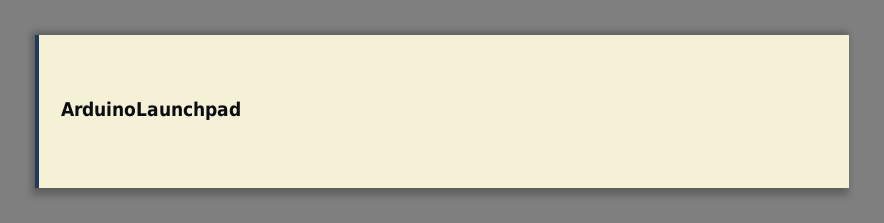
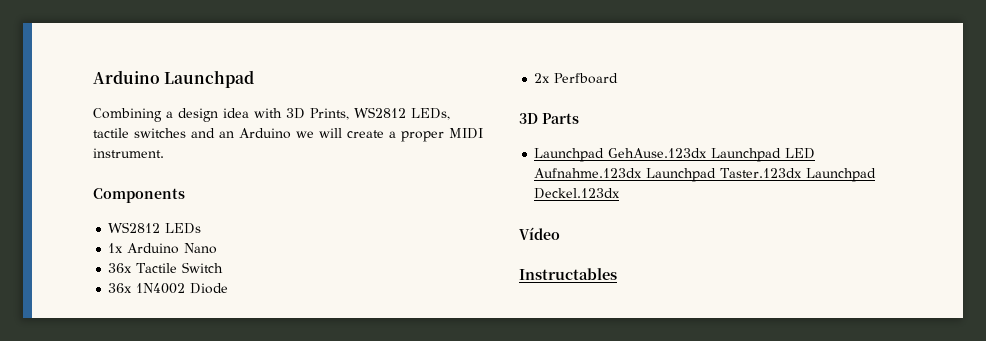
- ArduinoLaunchpad
+ Arduino Launchpad
+ Combining a design idea with 3D Prints, WS2812 LEDs, tactile switches and an Arduino we will create a proper MIDI instrument.
+ Components
+ WS2812 LEDs
+ 1x Arduino Nano
+ 36x Tactile Switch
+ 36x 1N4002 Diode
+ 2x Perfboard
+ 3D Parts
+ Launchpad GehAuse.123dx Launchpad LED Aufnahme.123dx Launchpad Taster.123dx Launchpad Deckel.123dx
+ Vídeo
+ Instructables

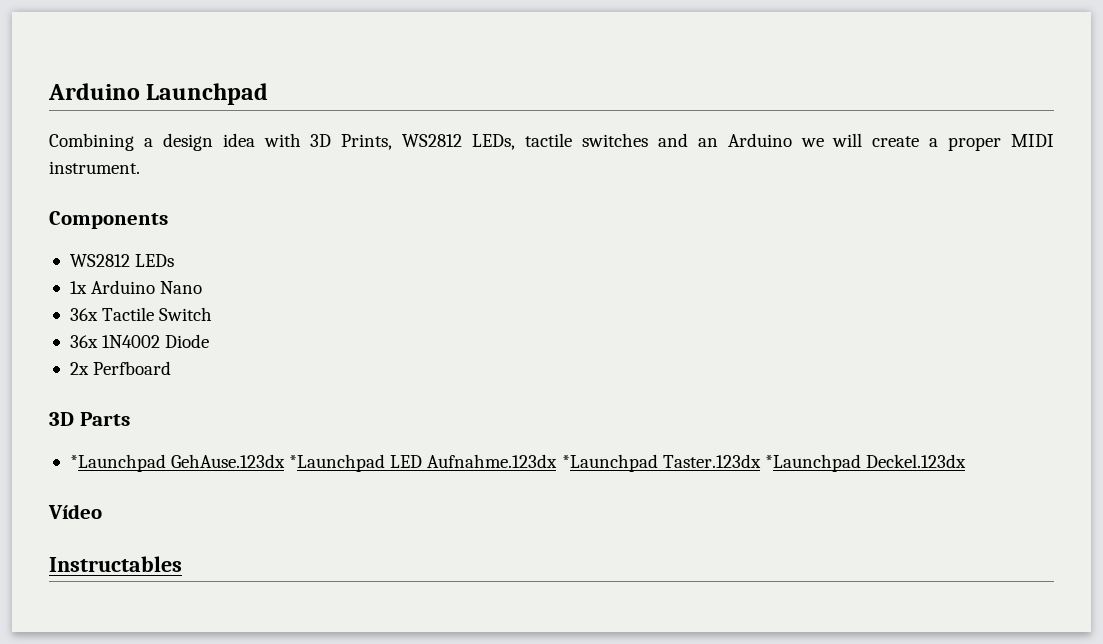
- Launchpad GehAuse.123dx Launchpad LED Aufnahme.123dx Launchpad Taster.123dx Launchpad Deckel.123dx
+ *Launchpad GehAuse.123dx *Launchpad LED Aufnahme.123dx *Launchpad Taster.123dx *Launchpad Deckel.123dx

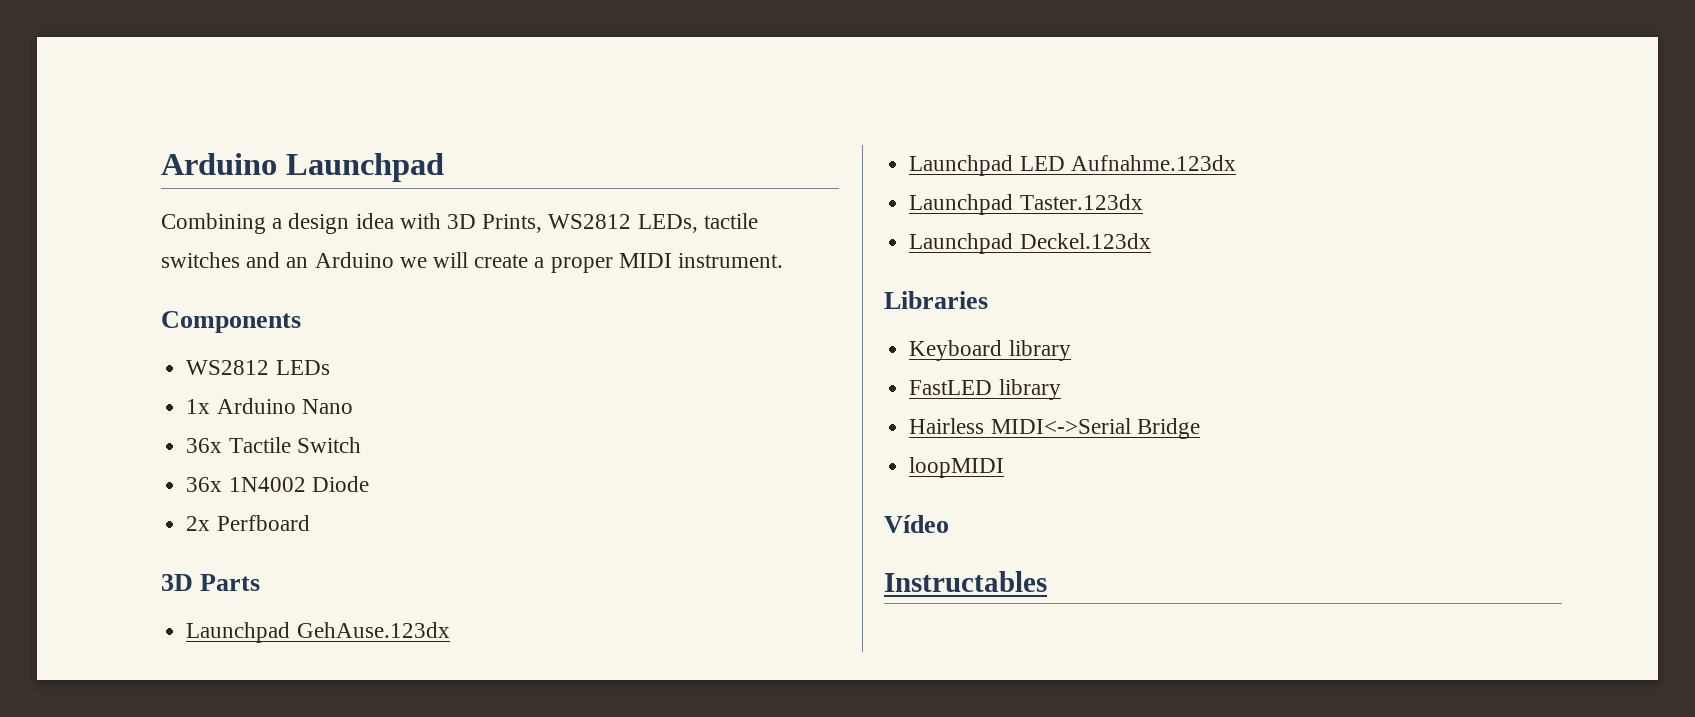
- *Launchpad GehAuse.123dx *Launchpad LED Aufnahme.123dx *Launchpad Taster.123dx *Launchpad Deckel.123dx
+ Launchpad GehAuse.123dx
+ Launchpad LED Aufnahme.123dx
+ Launchpad Taster.123dx
+ Launchpad Deckel.123dx
+ Libraries
+ Keyboard library
+ FastLED library
+ Hairless MIDI<->Serial Bridge
+ loopMIDI

